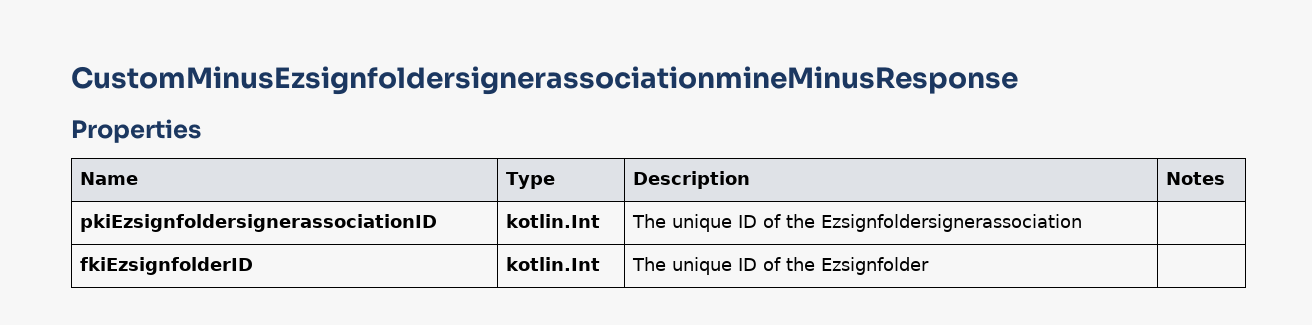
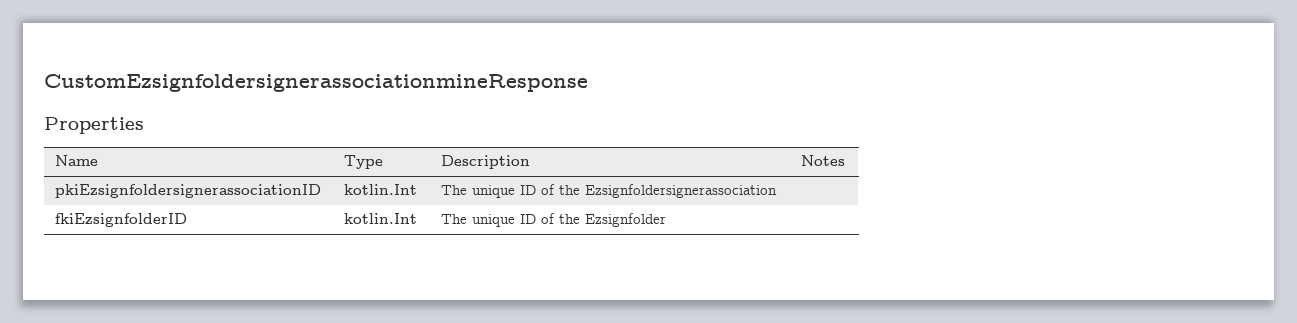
- CustomMinusEzsignfoldersignerassociationmineMinusResponse
+ CustomEzsignfoldersignerassociationmineResponse

